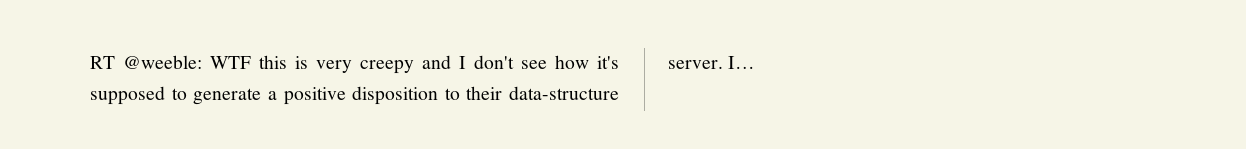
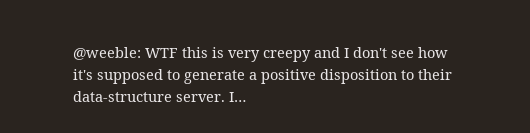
- RT @weeble: WTF this is very creepy and I don't see how it's supposed to generate a positive disposition to their data-structure server.
+ @weeble: WTF this is very creepy and I don't see how it's supposed to generate a positive disposition to their data-structure server.

